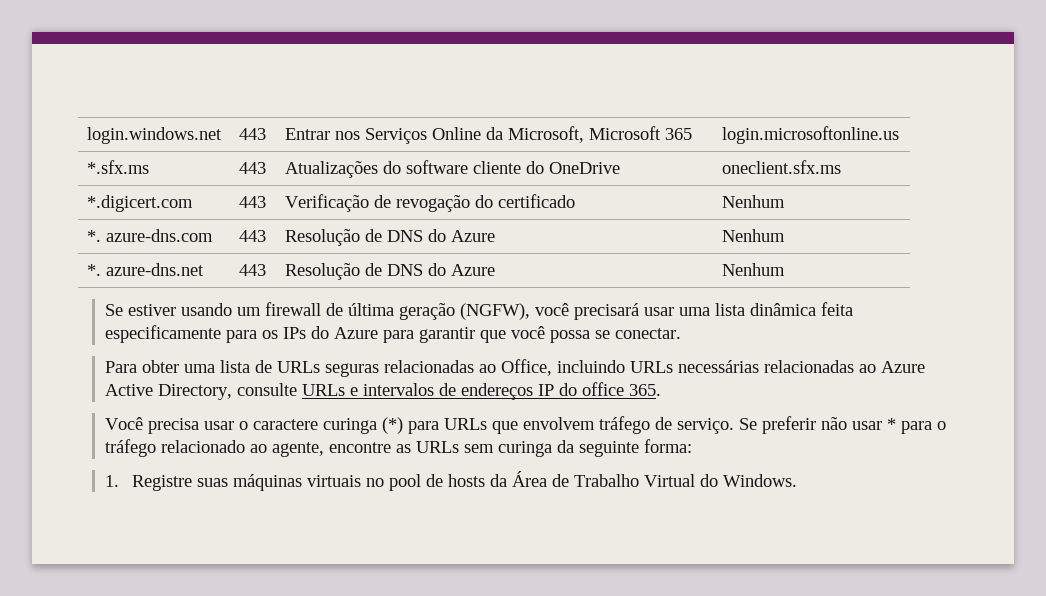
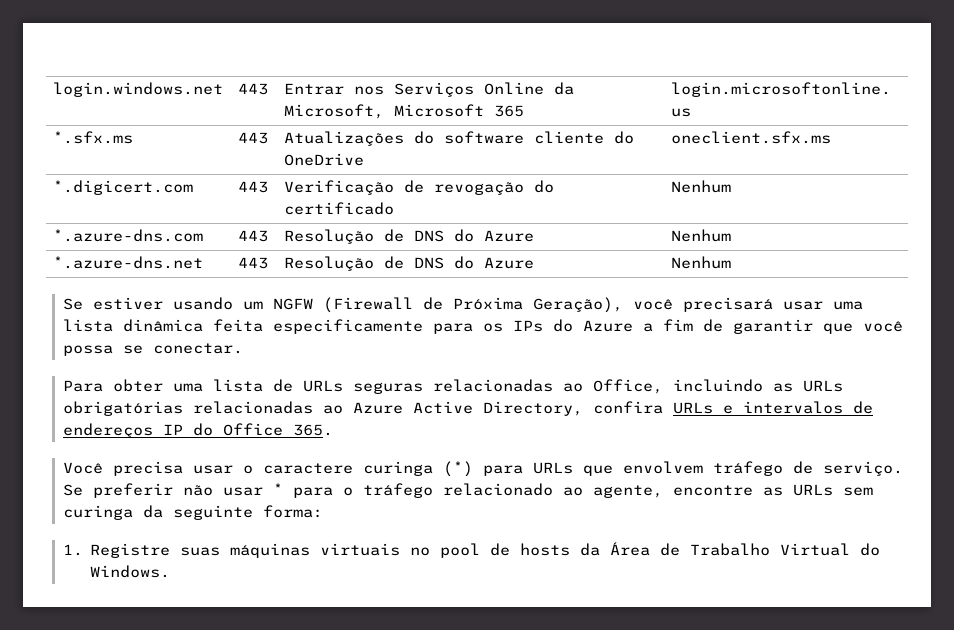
- *. azure-dns.com | 443 | Resolução de DNS do Azure | Nenhum
- *. azure-dns.net | 443 | Resolução de DNS do Azure | Nenhum
+ *.azure-dns.com | 443 | Resolução de DNS do Azure | Nenhum
+ *.azure-dns.net | 443 | Resolução de DNS do Azure | Nenhum
- Se estiver usando um firewall de última geração (NGFW), você precisará usar uma lista dinâmica feita especificamente para os IPs do Azure para garantir que você possa se conectar.
+ Se estiver usando um NGFW (Firewall de Próxima Geração), você precisará usar uma lista dinâmica feita especificamente para os IPs do Azure a fim de garantir que você possa se conectar.
- Para obter uma lista de URLs seguras relacionadas ao Office, incluindo URLs necessárias relacionadas ao Azure Active Directory, consulte URLs e intervalos de endereços IP do office 365.
+ Para obter uma lista de URLs seguras relacionadas ao Office, incluindo as URLs obrigatórias relacionadas ao Azure Active Directory, confira URLs e intervalos de endereços IP do Office 365.

